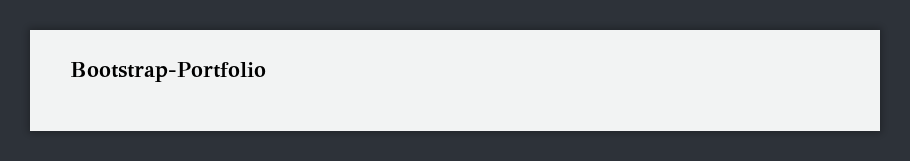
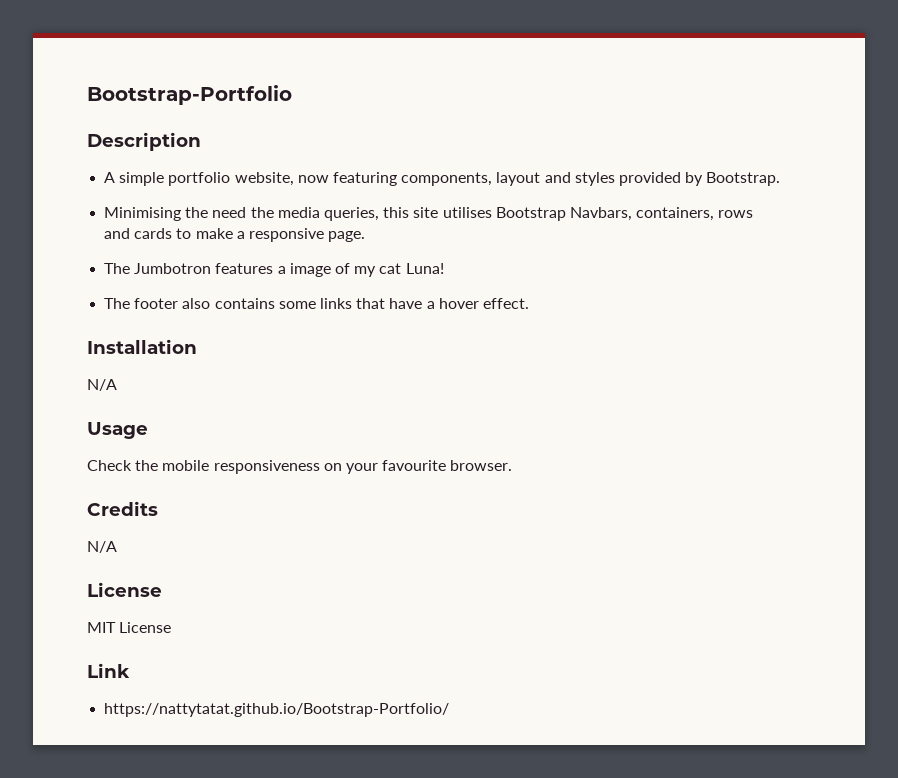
+ Description
+ A simple portfolio website, now featuring components, layout and styles provided by Bootstrap.
+ Minimising the need the media queries, this site utilises Bootstrap Navbars, containers, rows and cards to make a responsive page.
+ The Jumbotron features a image of my cat Luna!
+ The footer also contains some links that have a hover effect.
+ Installation
+ N/A
+ Usage
+ Check the mobile responsiveness on your favourite browser.
+ Credits
+ N/A
+ License
+ MIT License
+ Link
+ https://nattytatat.github.io/Bootstrap-Portfolio/

